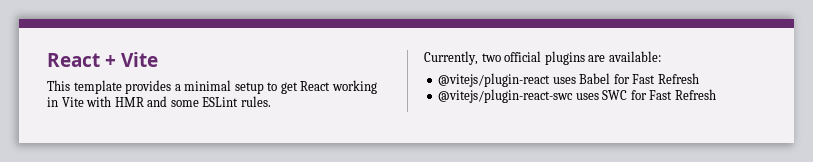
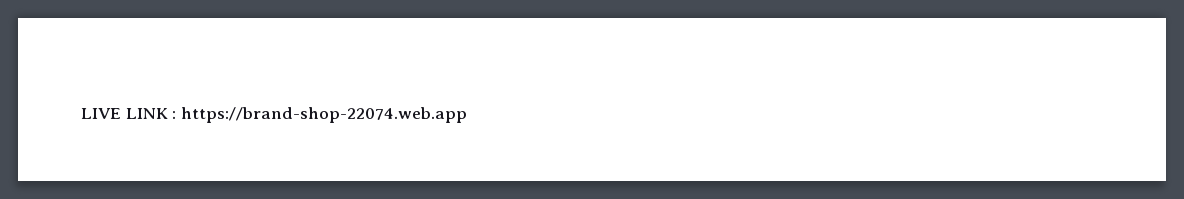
- React + Vite
- This template provides a minimal setup to get React working in Vite with HMR and some ESLint rules.
- Currently, two official plugins are available:
- @vitejs/plugin-react uses Babel for Fast Refresh
- @vitejs/plugin-react-swc uses SWC for Fast Refresh
+ LIVE LINK : https://brand-shop-22074.web.app

